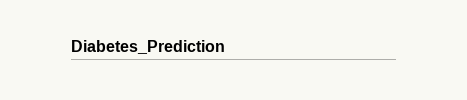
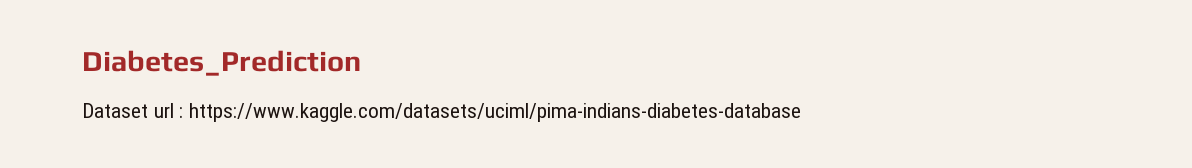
+ Dataset url : https://www.kaggle.com/datasets/uciml/pima-indians-diabetes-database

